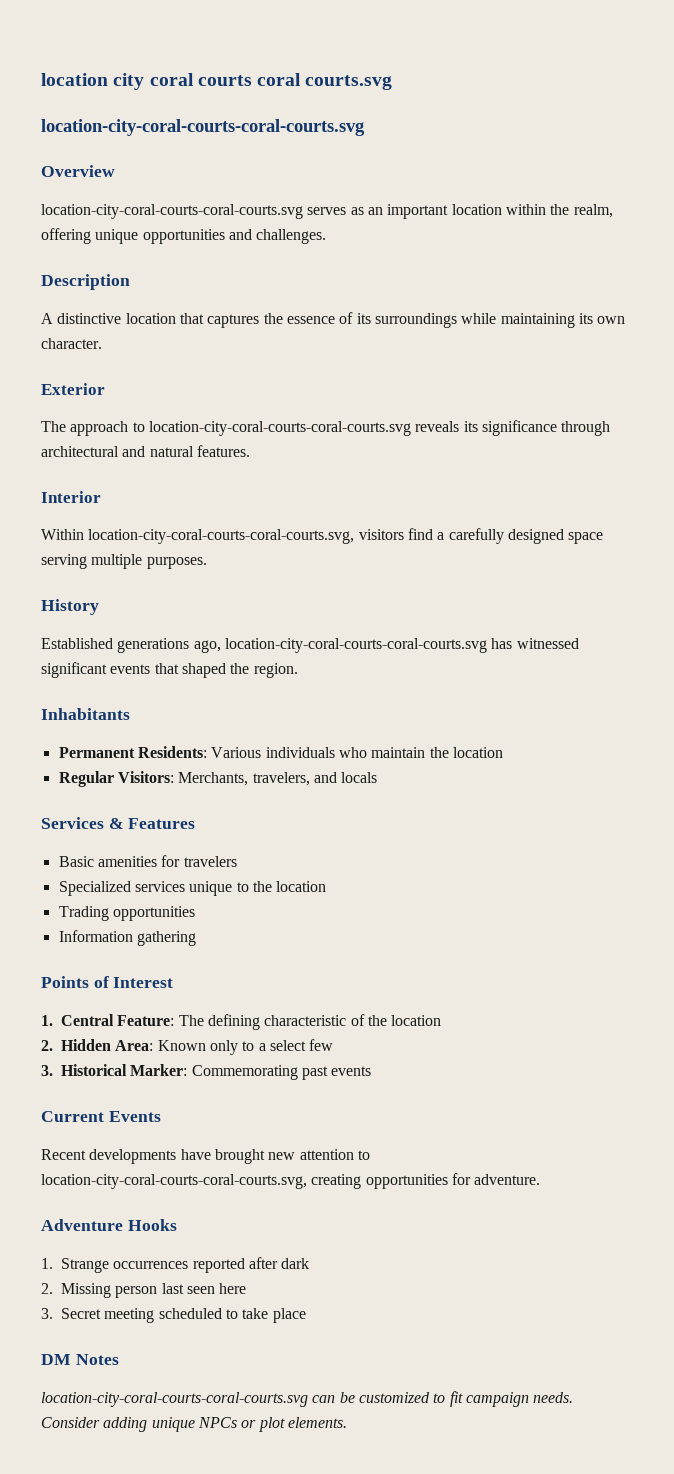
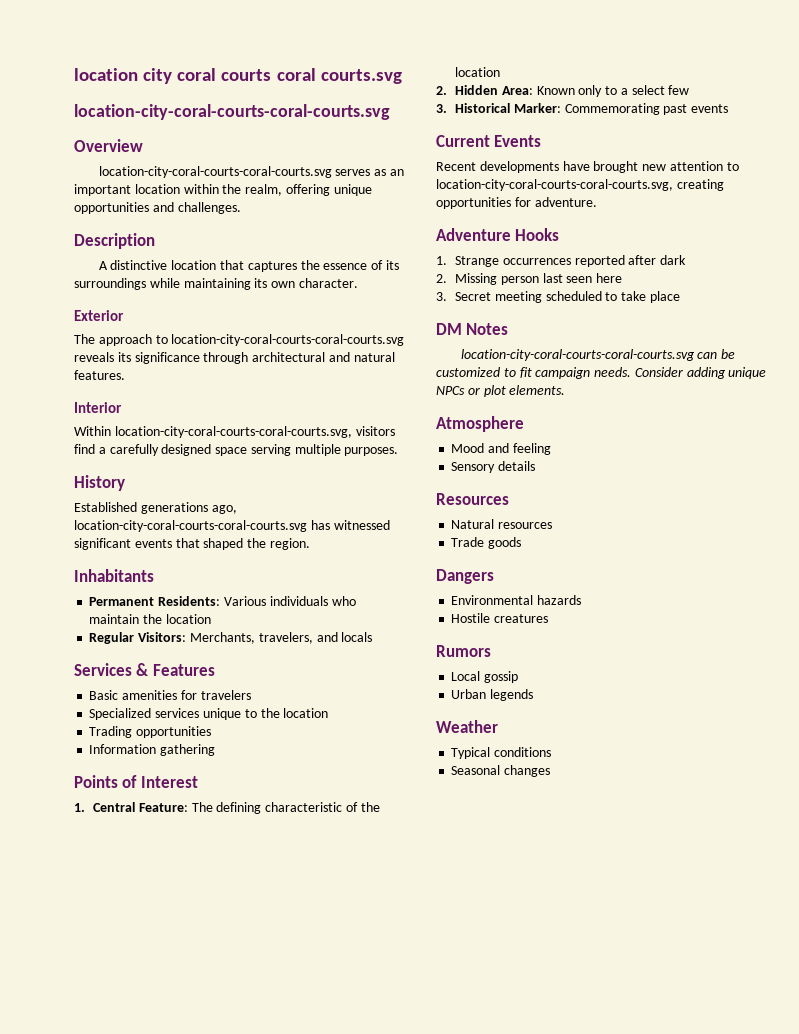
+ Atmosphere
+ Mood and feeling
+ Sensory details
+ Resources
+ Natural resources
+ Trade goods
+ Dangers
+ Environmental hazards
+ Hostile creatures
+ Rumors
+ Local gossip
+ Urban legends
+ Weather
+ Typical conditions
+ Seasonal changes

